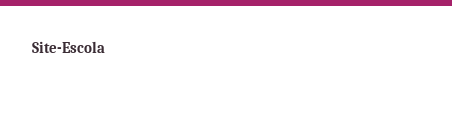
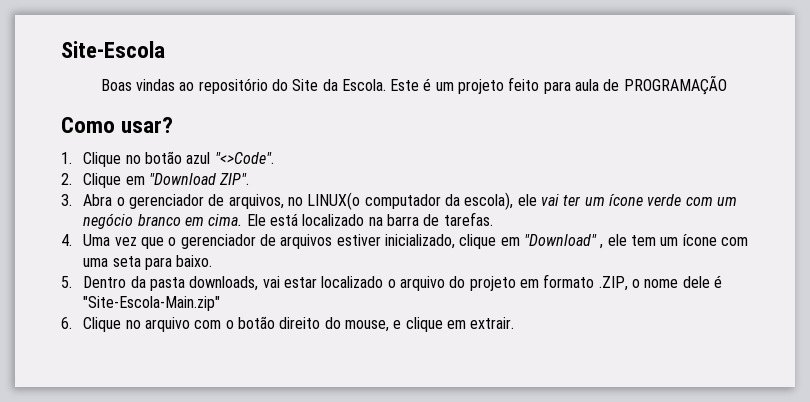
+ Boas vindas ao repositório do Site da Escola. Este é um projeto feito para aula de PROGRAMAÇÃO
+ Como usar?
+ 1. Clique no botão azul "<>Code".
+ 2. Clique em "Download ZIP".
+ 3. Abra o gerenciador de arquivos, no LINUX(o computador da escola), ele vai ter um ícone verde com um negócio branco em cima. Ele está localizado na barra de tarefas.
+ 4. Uma vez que o gerenciador de arquivos estiver inicializado, clique em "Download" , ele tem um ícone com uma seta para baixo.
+ 5. Dentro da pasta downloads, vai estar localizado o arquivo do projeto em formato .ZIP, o nome dele é "Site-Escola-Main.zip"
+ 6. Clique no arquivo com o botão direito do mouse, e clique em extrair.

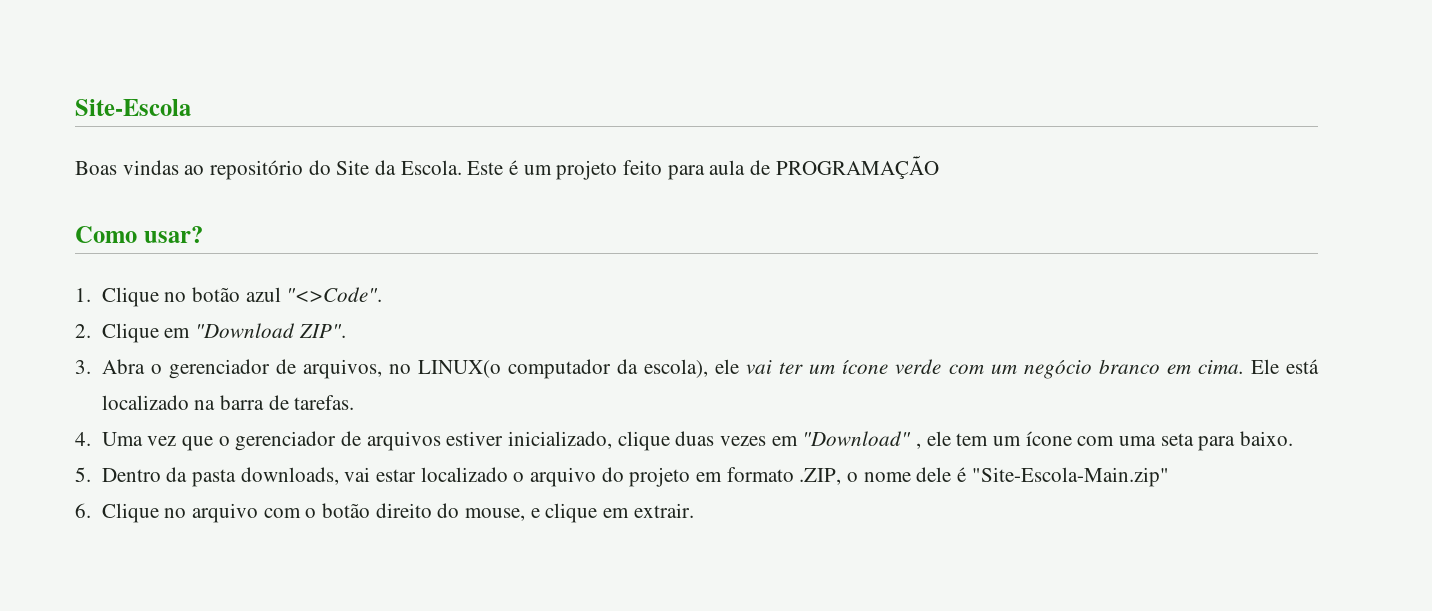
- 4. Uma vez que o gerenciador de arquivos estiver inicializado, clique em "Download" , ele tem um ícone com uma seta para baixo.
+ 4. Uma vez que o gerenciador de arquivos estiver inicializado, clique duas vezes em "Download" , ele tem um ícone com uma seta para baixo.

